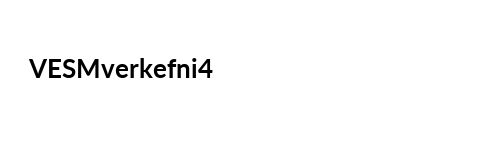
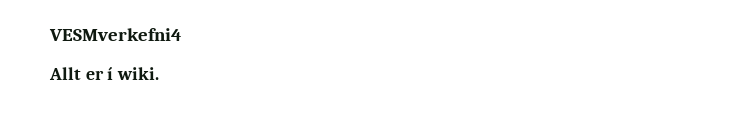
+ Allt er í wiki.

